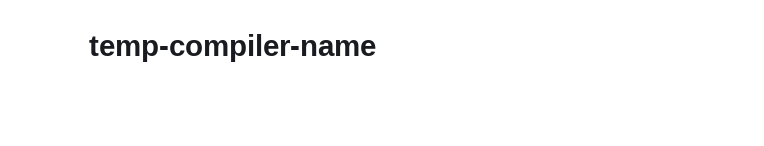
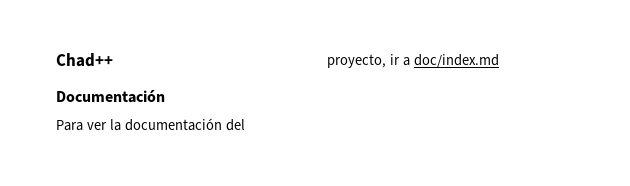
- temp-compiler-name
+ Chad++
+ Documentación
+ Para ver la documentación del proyecto, ir a doc/index.md

